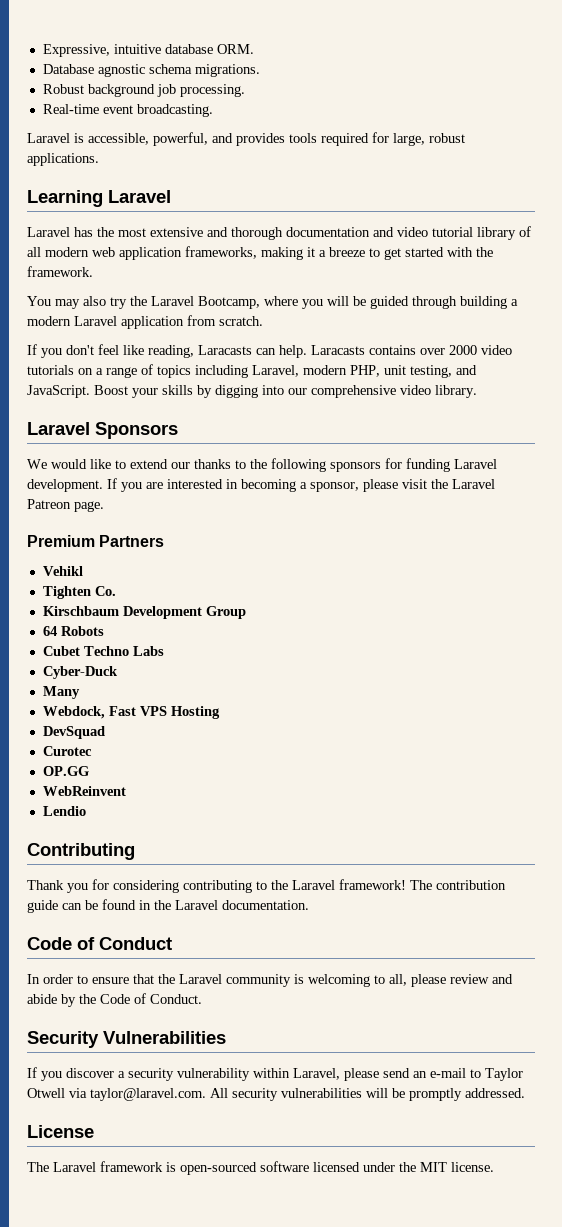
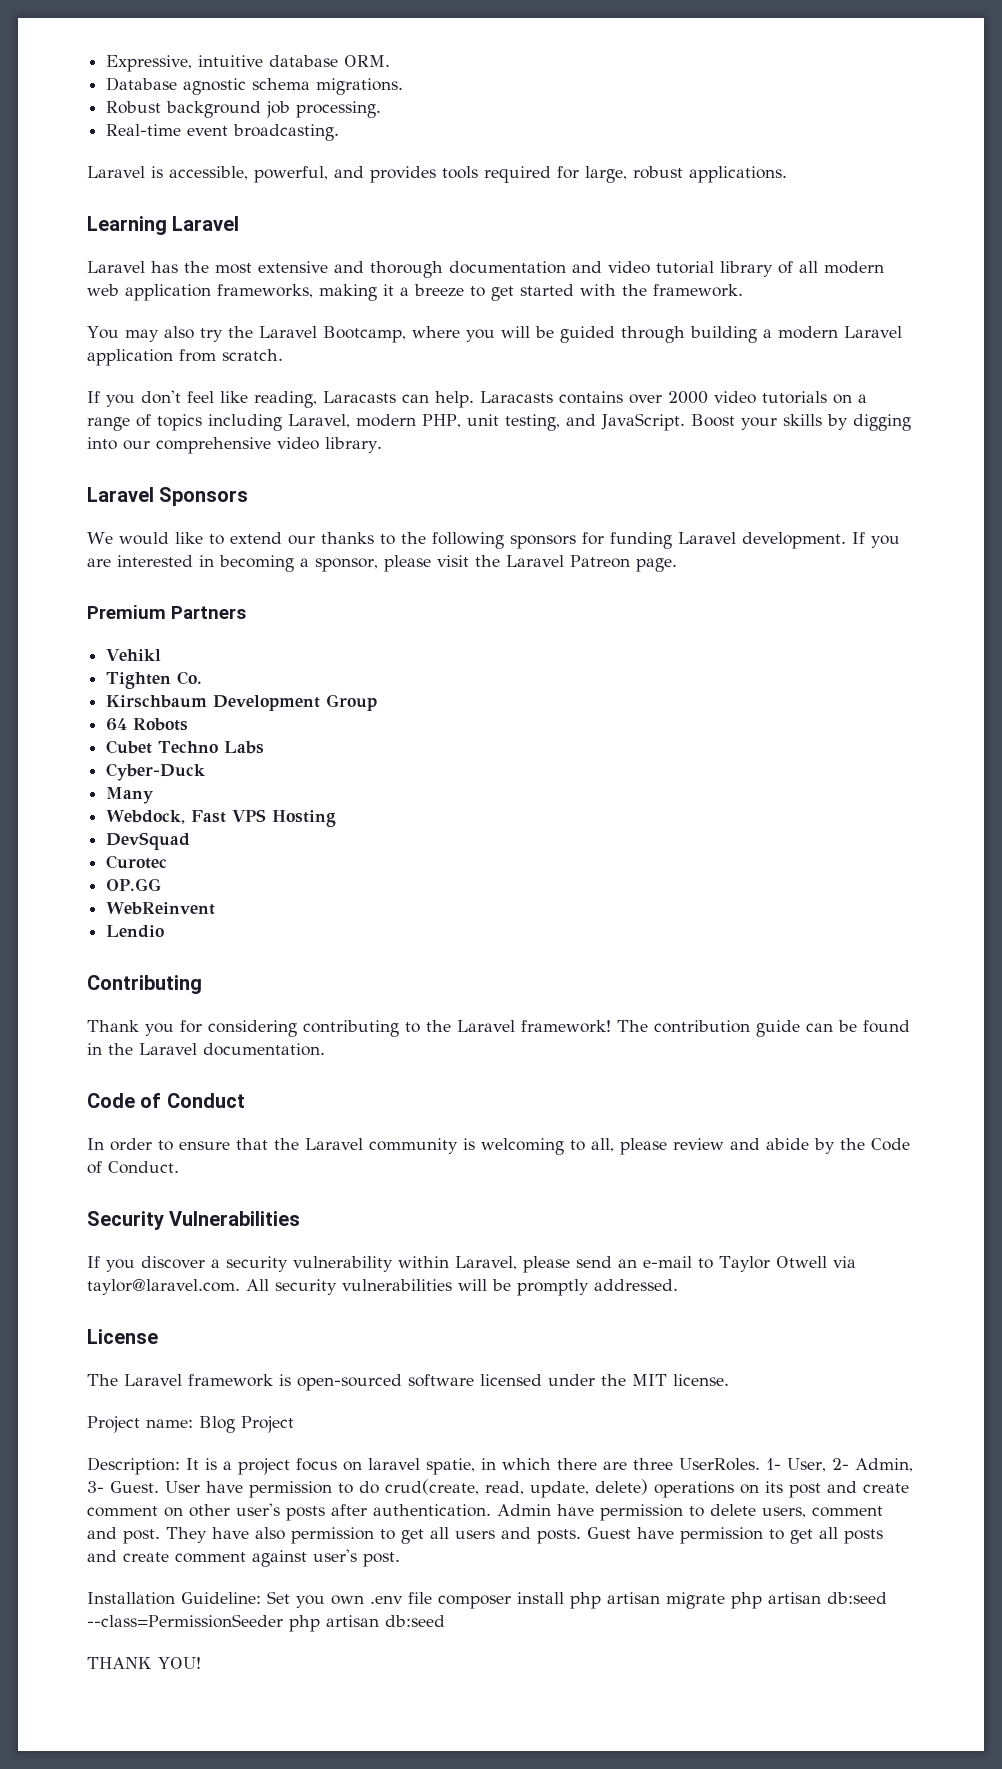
+ Project name: Blog Project
+ Description: It is a project focus on laravel spatie, in which there are three UserRoles. 1- User, 2- Admin, 3- Guest. User have permission to do crud(create, read, update, delete) operations on its post and create comment on other user's posts after authentication. Admin have permission to delete users, comment and post. They have also permission to get all users and posts. Guest have permission to get all posts and create comment against user's post.
+ Installation Guideline: Set you own .env file composer install php artisan migrate php artisan db:seed --class=PermissionSeeder php artisan db:seed
+ THANK YOU!

